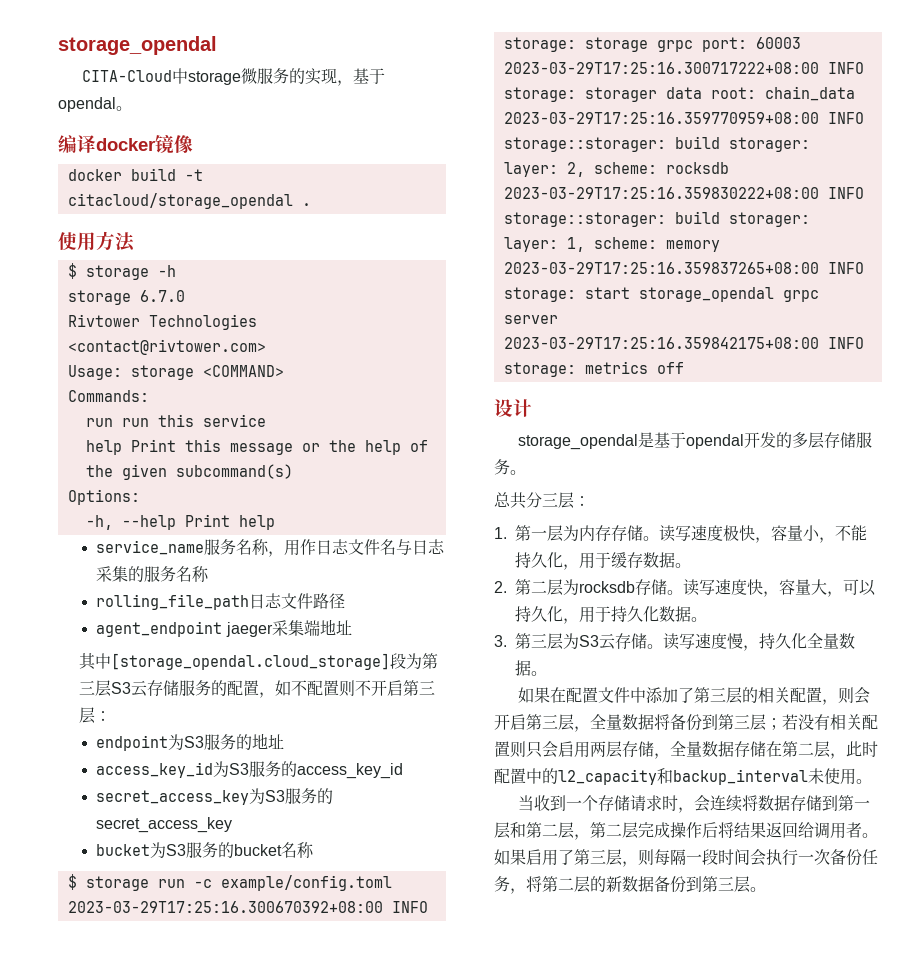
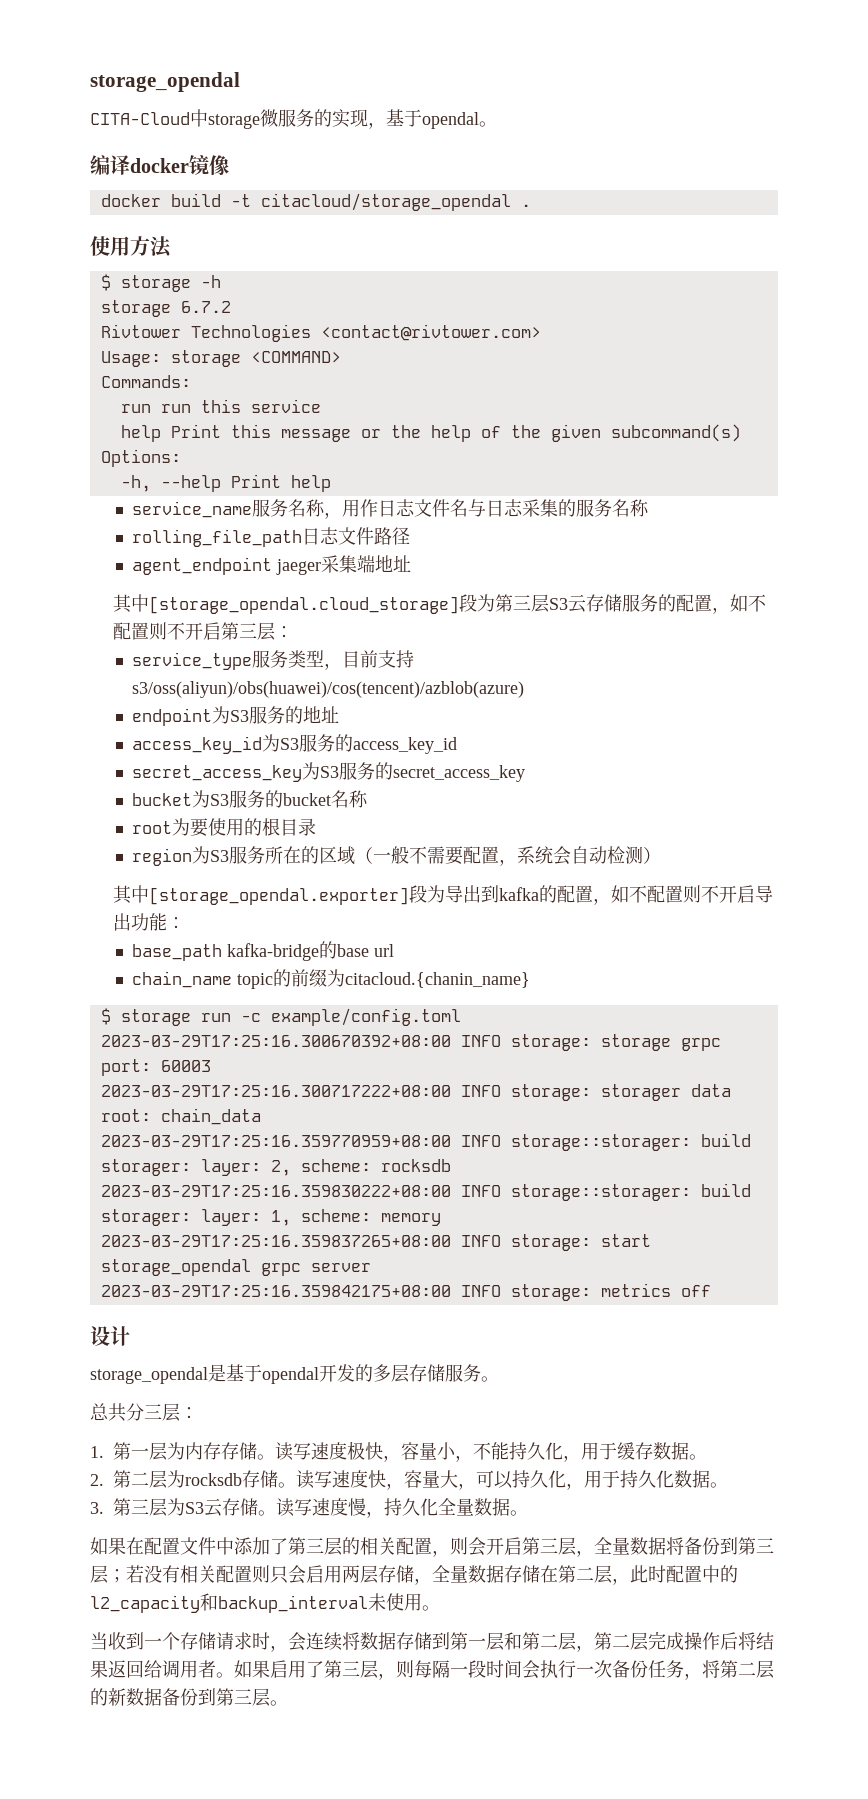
- storage 6.7.0
+ storage 6.7.2
+ service_type服务类型，目前支持s3/oss(aliyun)/obs(huawei)/cos(tencent)/azblob(azure)
+ root为要使用的根目录
+ region为S3服务所在的区域（一般不需要配置，系统会自动检测）
+ 其中[storage_opendal.exporter]段为导出到kafka的配置，如不配置则不开启导出功能：
+ base_path kafka-bridge的base url
+ chain_name topic的前缀为citacloud.{chanin_name}

